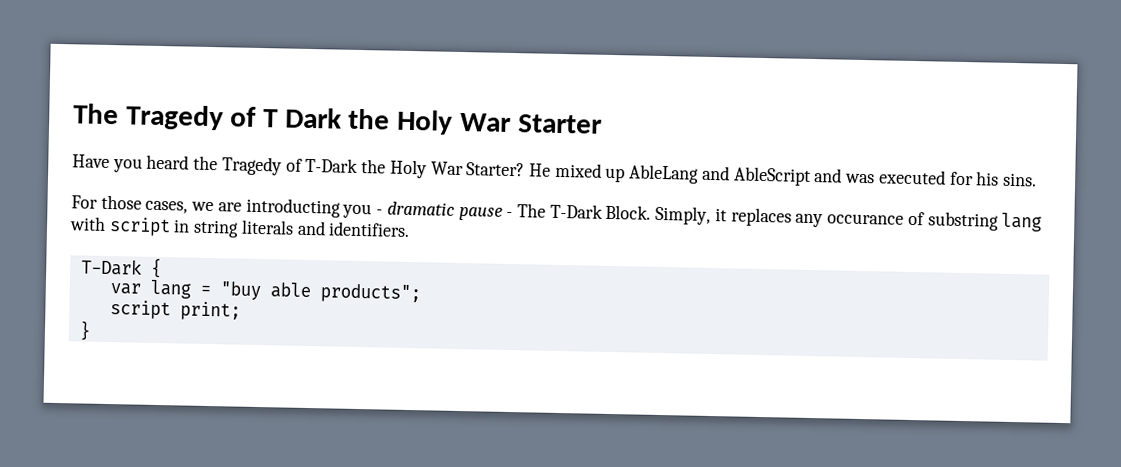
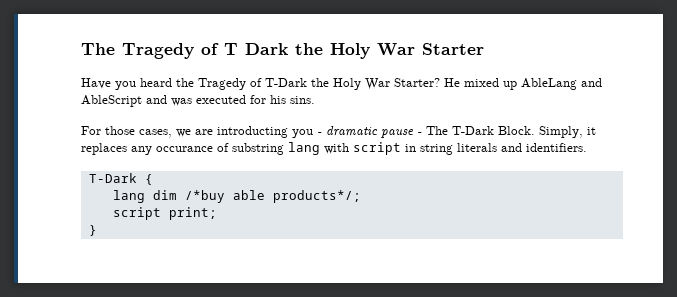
- var lang = "buy able products";
+ lang dim /*buy able products*/;

